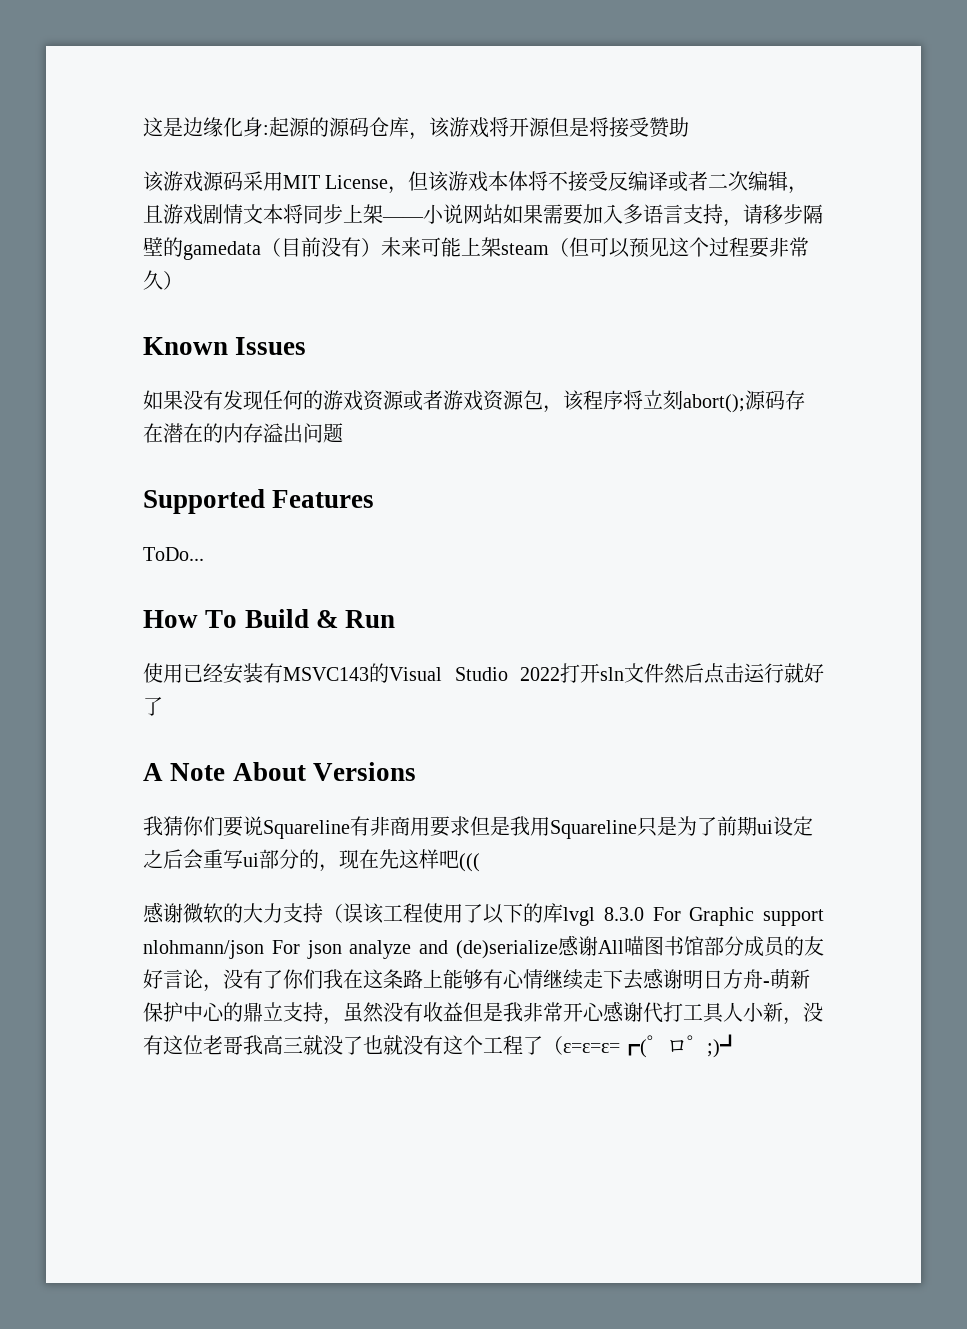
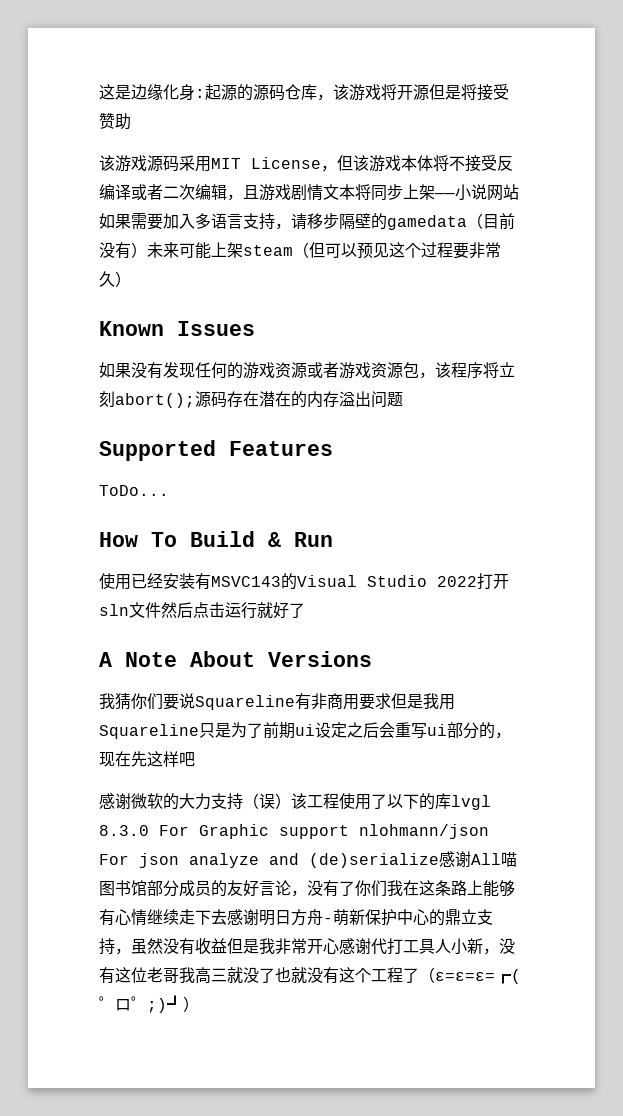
- 我猜你们要说Squareline有非商用要求但是我用Squareline只是为了前期ui设定之后会重写ui部分的，现在先这样吧(((
+ 我猜你们要说Squareline有非商用要求但是我用Squareline只是为了前期ui设定之后会重写ui部分的，现在先这样吧
- 感谢微软的大力支持（误该工程使用了以下的库lvgl 8.3.0 For Graphic support nlohmann/json For json analyze and (de)serialize感谢All喵图书馆部分成员的友好言论，没有了你们我在这条路上能够有心情继续走下去感谢明日方舟-萌新保护中心的鼎立支持，虽然没有收益但是我非常开心感谢代打工具人小新，没有这位老哥我高三就没了也就没有这个工程了（ε=ε=ε=┏(゜ロ゜;)┛
+ 感谢微软的大力支持（误）该工程使用了以下的库lvgl 8.3.0 For Graphic support nlohmann/json For json analyze and (de)serialize感谢All喵图书馆部分成员的友好言论，没有了你们我在这条路上能够有心情继续走下去感谢明日方舟-萌新保护中心的鼎立支持，虽然没有收益但是我非常开心感谢代打工具人小新，没有这位老哥我高三就没了也就没有这个工程了（ε=ε=ε=┏(゜ロ゜;)┛）

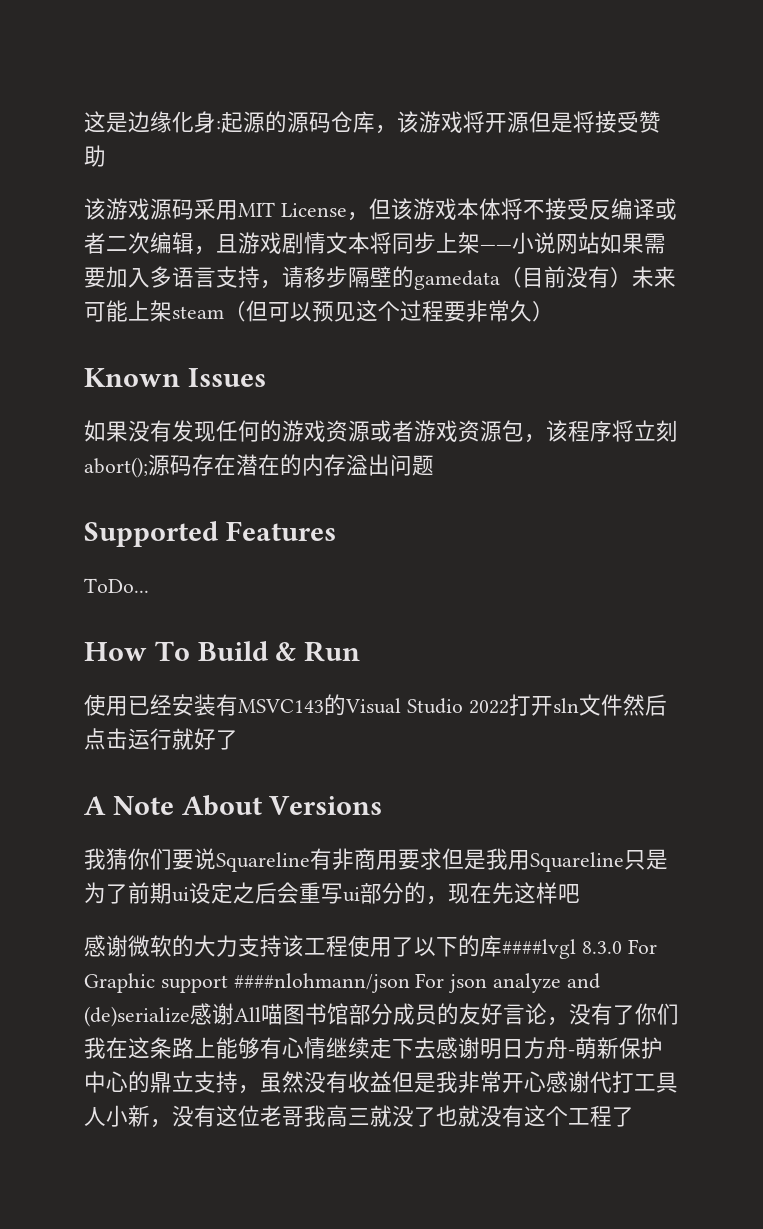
- 感谢微软的大力支持（误）该工程使用了以下的库lvgl 8.3.0 For Graphic support nlohmann/json For json analyze and (de)serialize感谢All喵图书馆部分成员的友好言论，没有了你们我在这条路上能够有心情继续走下去感谢明日方舟-萌新保护中心的鼎立支持，虽然没有收益但是我非常开心感谢代打工具人小新，没有这位老哥我高三就没了也就没有这个工程了（ε=ε=ε=┏(゜ロ゜;)┛）
+ 感谢微软的大力支持该工程使用了以下的库####lvgl 8.3.0 For Graphic support ####nlohmann/json For json analyze and (de)serialize感谢All喵图书馆部分成员的友好言论，没有了你们我在这条路上能够有心情继续走下去感谢明日方舟-萌新保护中心的鼎立支持，虽然没有收益但是我非常开心感谢代打工具人小新，没有这位老哥我高三就没了也就没有这个工程了

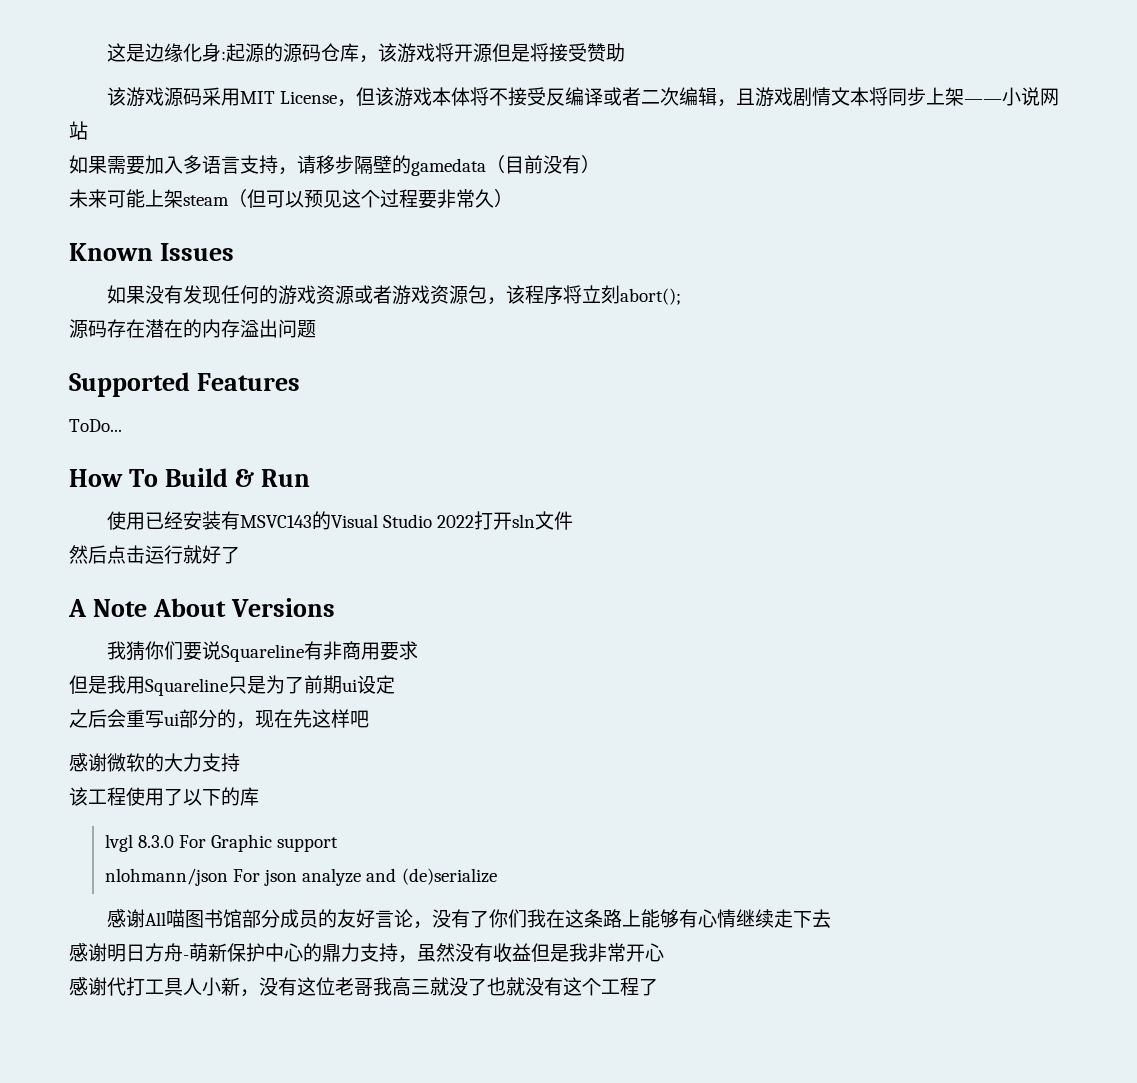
- 该游戏源码采用MIT License，但该游戏本体将不接受反编译或者二次编辑，且游戏剧情文本将同步上架——小说网站如果需要加入多语言支持，请移步隔壁的gamedata（目前没有）未来可能上架steam（但可以预见这个过程要非常久）
+ 该游戏源码采用MIT License，但该游戏本体将不接受反编译或者二次编辑，且游戏剧情文本将同步上架——小说网站
+ 如果需要加入多语言支持，请移步隔壁的gamedata（目前没有）
+ 未来可能上架steam（但可以预见这个过程要非常久）
- 如果没有发现任何的游戏资源或者游戏资源包，该程序将立刻abort();源码存在潜在的内存溢出问题
+ 如果没有发现任何的游戏资源或者游戏资源包，该程序将立刻abort();
+ 源码存在潜在的内存溢出问题
- 使用已经安装有MSVC143的Visual Studio 2022打开sln文件然后点击运行就好了
+ 使用已经安装有MSVC143的Visual Studio 2022打开sln文件
+ 然后点击运行就好了
- 我猜你们要说Squareline有非商用要求但是我用Squareline只是为了前期ui设定之后会重写ui部分的，现在先这样吧
+ 我猜你们要说Squareline有非商用要求
+ 但是我用Squareline只是为了前期ui设定
+ 之后会重写ui部分的，现在先这样吧
- 感谢微软的大力支持该工程使用了以下的库####lvgl 8.3.0 For Graphic support ####nlohmann/json For json analyze and (de)serialize感谢All喵图书馆部分成员的友好言论，没有了你们我在这条路上能够有心情继续走下去感谢明日方舟-萌新保护中心的鼎立支持，虽然没有收益但是我非常开心感谢代打工具人小新，没有这位老哥我高三就没了也就没有这个工程了
+ 感谢微软的大力支持
+ 该工程使用了以下的库
+ lvgl 8.3.0 For Graphic support
+ nlohmann/json For json analyze and (de)serialize
+ 感谢All喵图书馆部分成员的友好言论，没有了你们我在这条路上能够有心情继续走下去
+ 感谢明日方舟-萌新保护中心的鼎力支持，虽然没有收益但是我非常开心
+ 感谢代打工具人小新，没有这位老哥我高三就没了也就没有这个工程了

